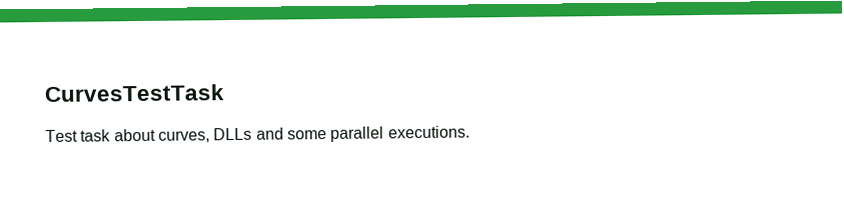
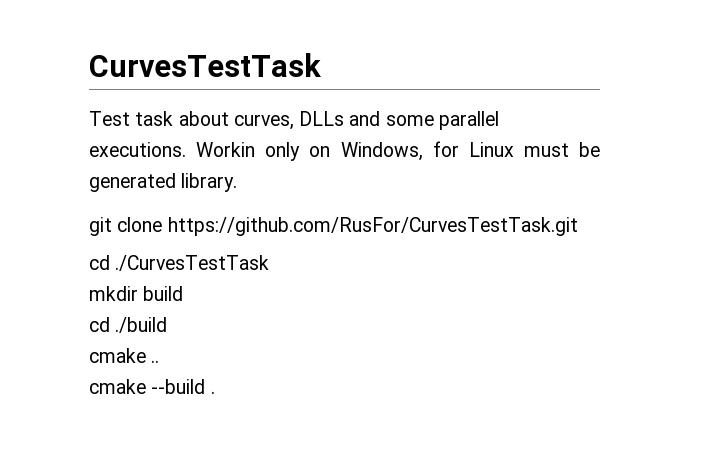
+ Workin only on Windows, for Linux must be generated library.
+ git clone https://github.com/RusFor/CurvesTestTask.git
+ cd ./CurvesTestTask
+ mkdir build
+ cd ./build
+ cmake ..
+ cmake --build .

